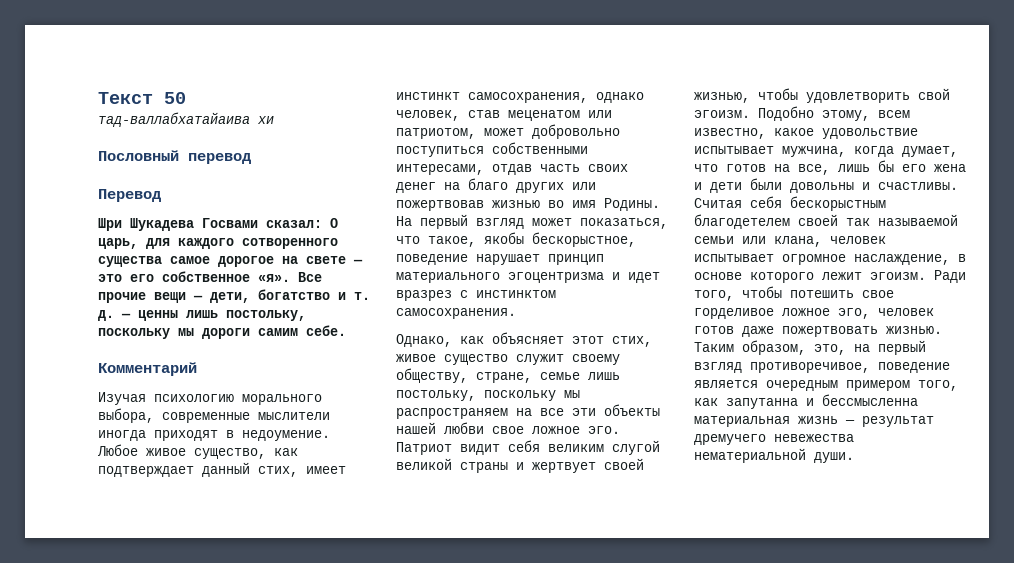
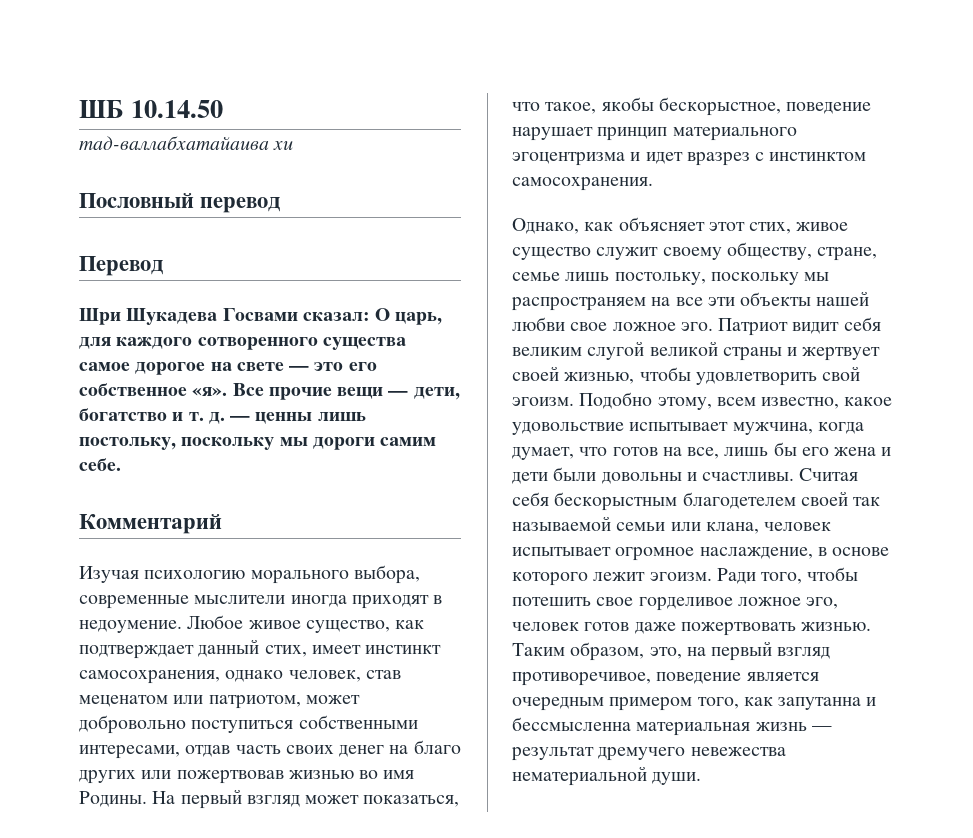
- Текст 50
+ ШБ 10.14.50

